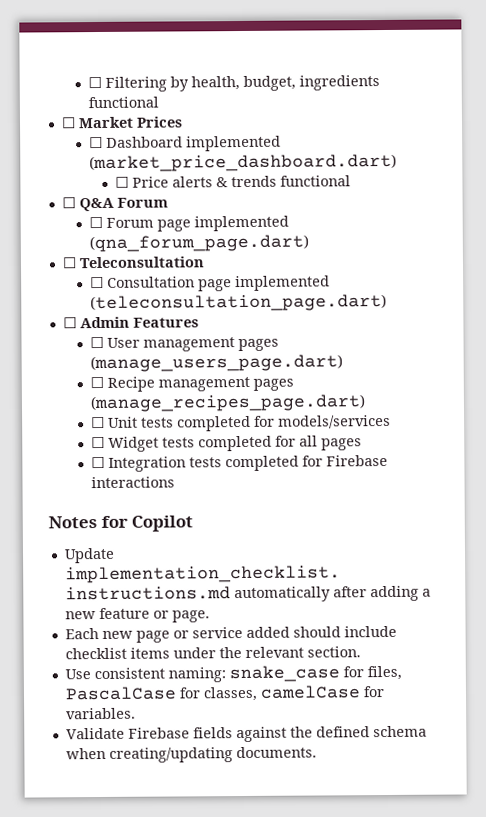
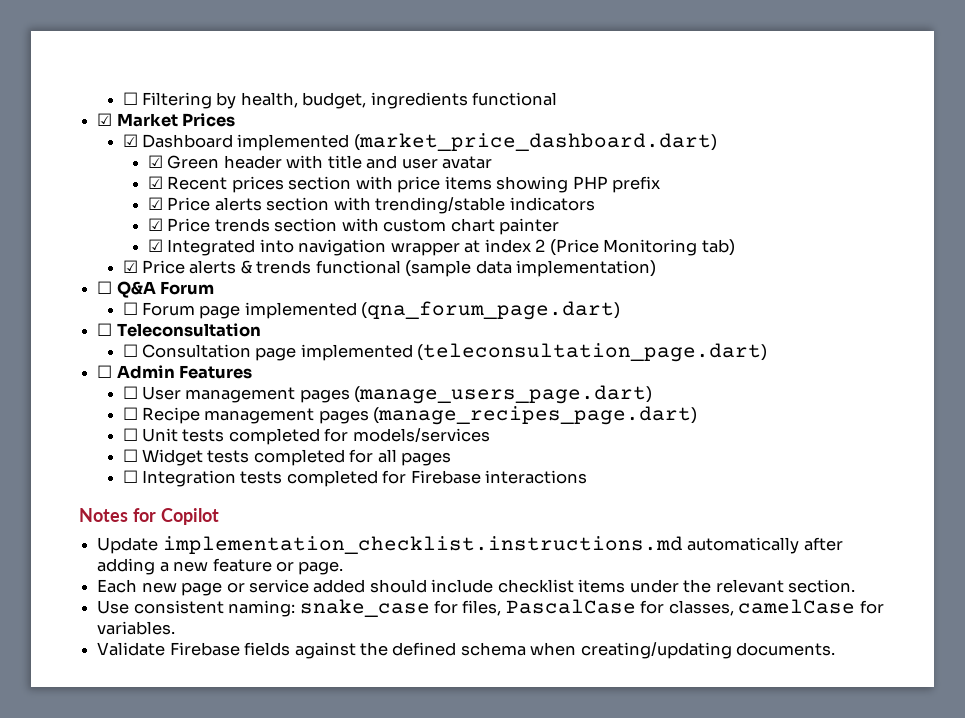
- ☐ Market Prices
+ ☑ Market Prices
- ☐ Dashboard implemented (market_price_dashboard.dart)
+ ☑ Dashboard implemented (market_price_dashboard.dart)
- ☐ Price alerts & trends functional
+ ☑ Green header with title and user avatar
+ ☑ Recent prices section with price items showing PHP prefix
+ ☑ Price alerts section with trending/stable indicators
+ ☑ Price trends section with custom chart painter
+ ☑ Integrated into navigation wrapper at index 2 (Price Monitoring tab)
+ ☑ Price alerts & trends functional (sample data implementation)

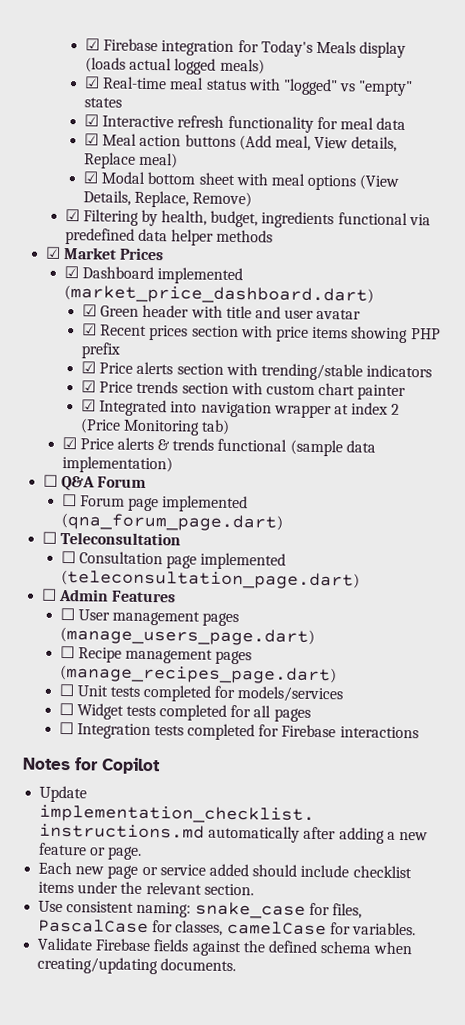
- ☐ Filtering by health, budget, ingredients functional
+ ☑ Firebase integration for Today's Meals display (loads actual logged meals)
+ ☑ Real-time meal status with "logged" vs "empty" states
+ ☑ Interactive refresh functionality for meal data
+ ☑ Meal action buttons (Add meal, View details, Replace meal)
+ ☑ Modal bottom sheet with meal options (View Details, Replace, Remove)
+ ☑ Filtering by health, budget, ingredients functional via predefined data helper methods

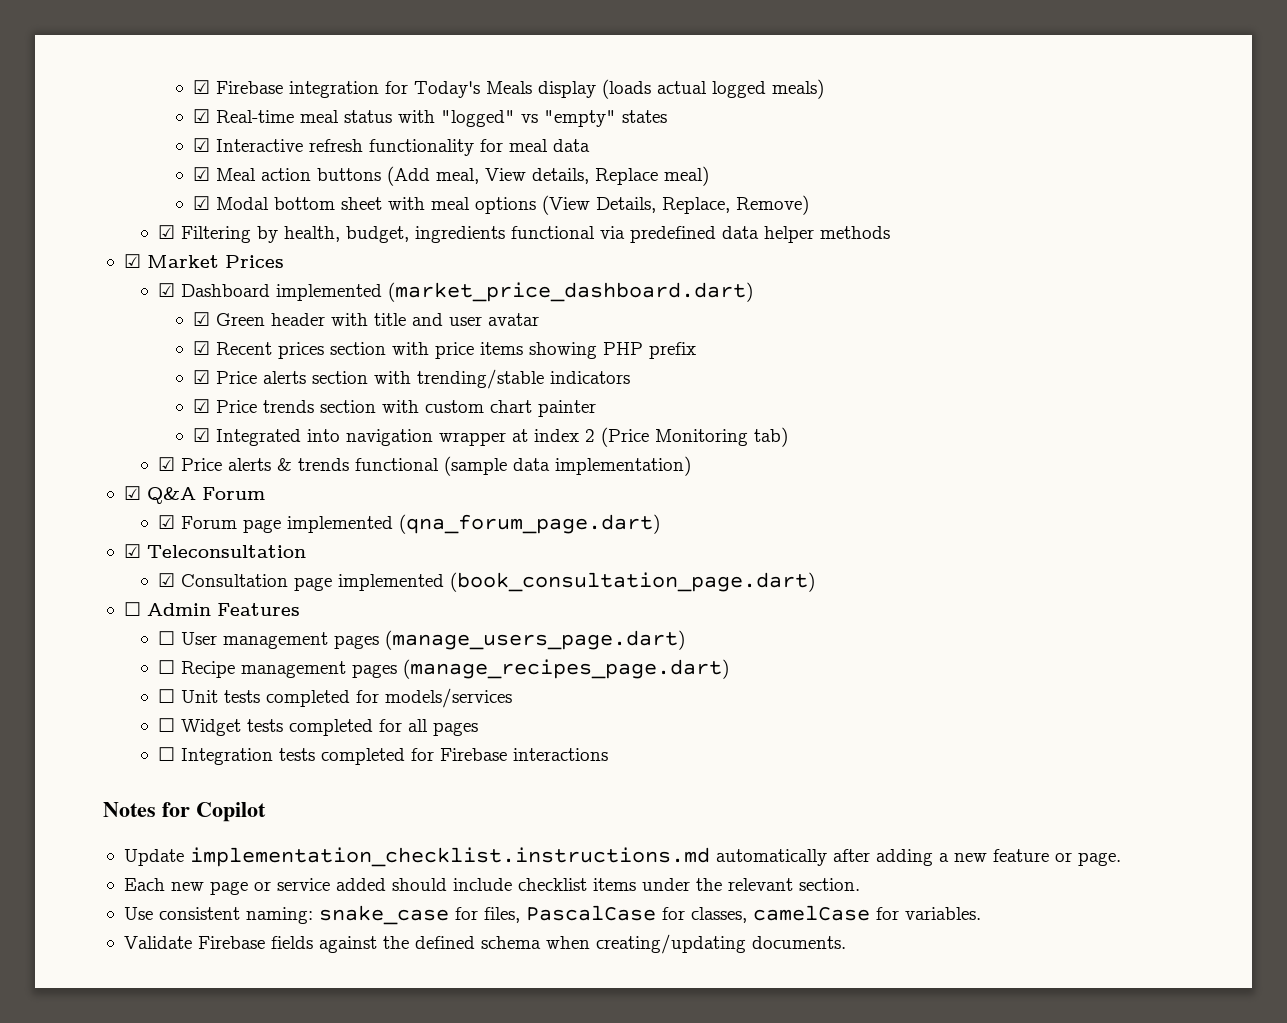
- ☐ Q&A Forum
+ ☑ Q&A Forum
- ☐ Forum page implemented (qna_forum_page.dart)
+ ☑ Forum page implemented (qna_forum_page.dart)
- ☐ Teleconsultation
+ ☑ Teleconsultation
- ☐ Consultation page implemented (teleconsultation_page.dart)
+ ☑ Consultation page implemented (book_consultation_page.dart)

